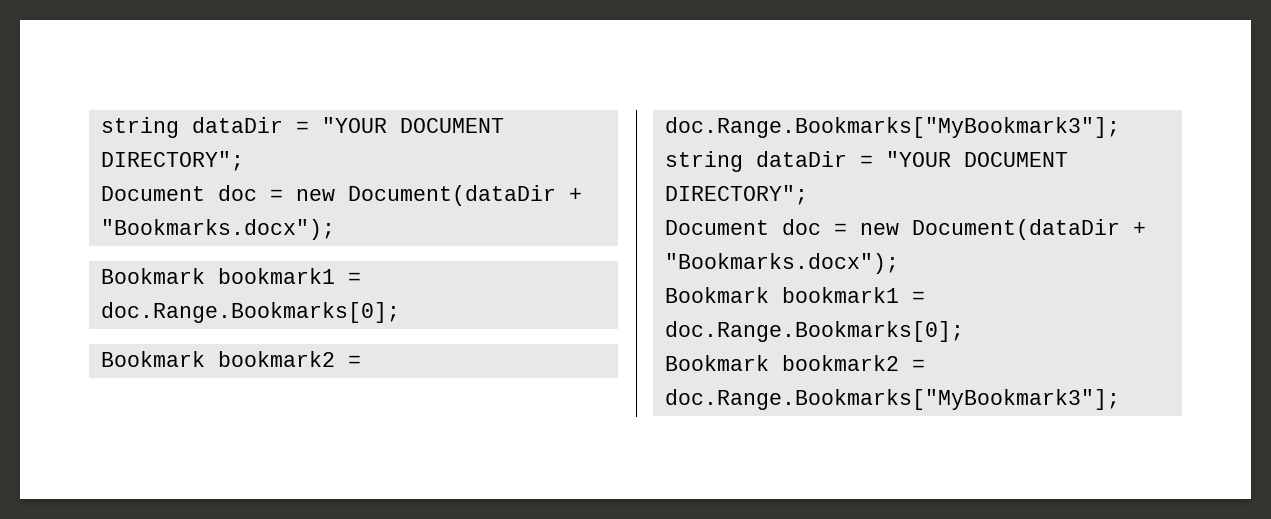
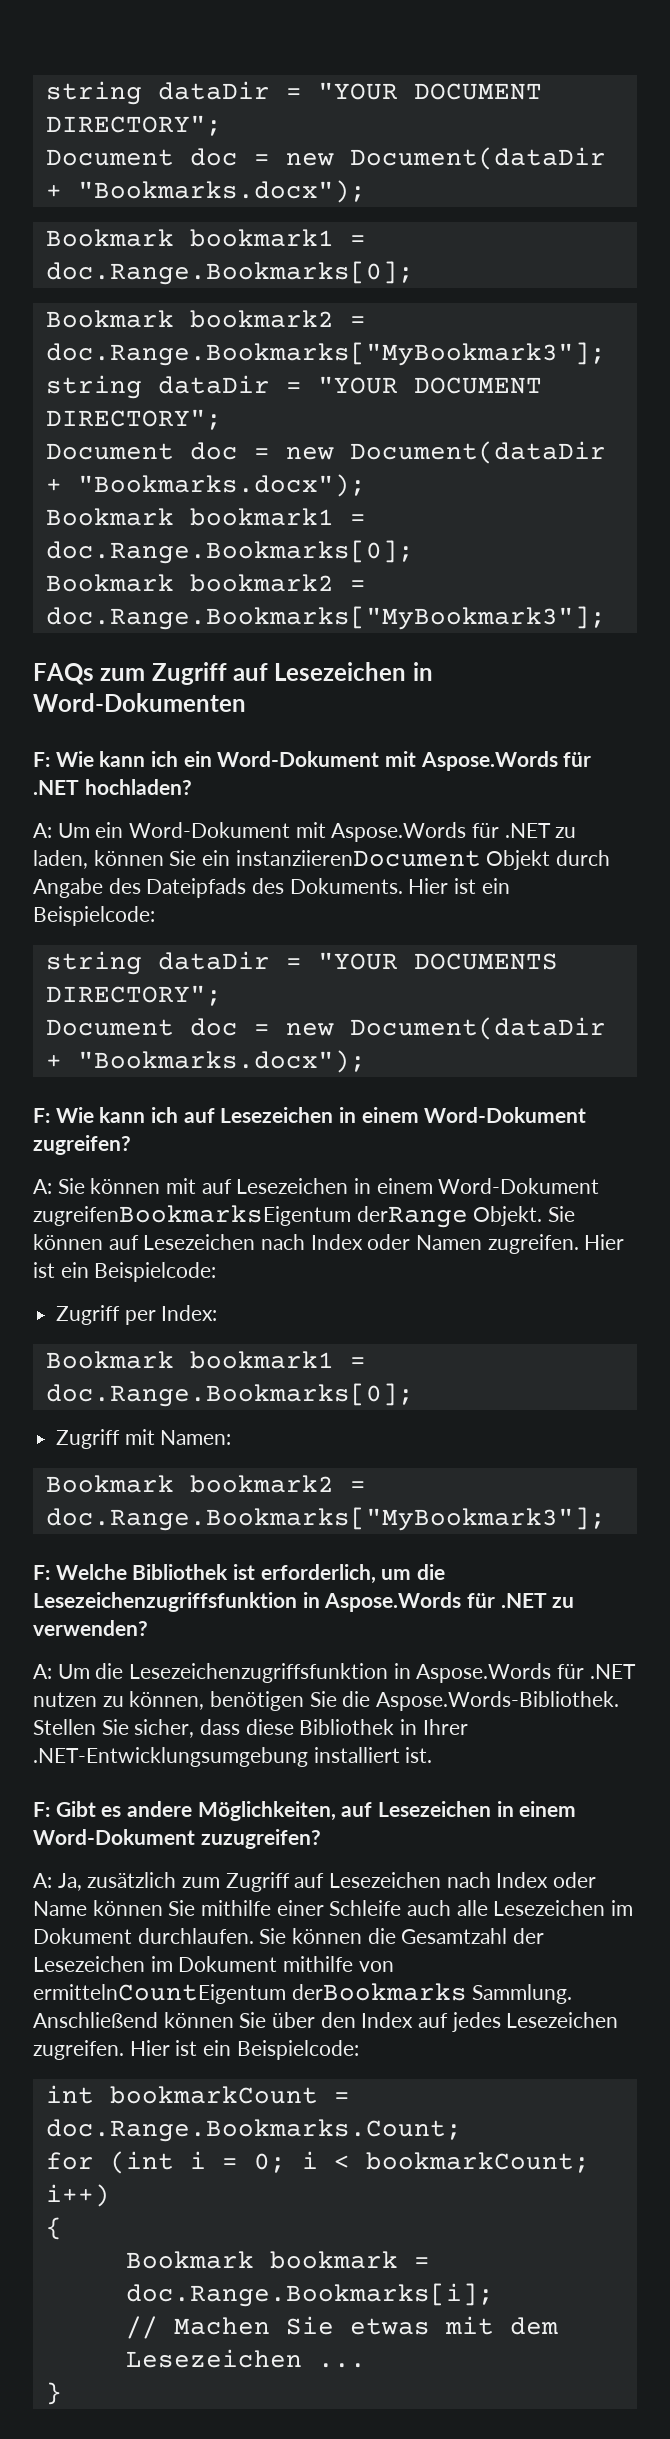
+ FAQs zum Zugriff auf Lesezeichen in Word-Dokumenten
+ F: Wie kann ich ein Word-Dokument mit Aspose.Words für .NET hochladen?
+ A: Um ein Word-Dokument mit Aspose.Words für .NET zu laden, können Sie ein instanziierenDocument Objekt durch Angabe des Dateipfads des Dokuments. Hier ist ein Beispielcode:
+ string dataDir = "YOUR DOCUMENTS DIRECTORY";
+ Document doc = new Document(dataDir + "Bookmarks.docx");
+ F: Wie kann ich auf Lesezeichen in einem Word-Dokument zugreifen?
+ A: Sie können mit auf Lesezeichen in einem Word-Dokument zugreifenBookmarksEigentum derRange Objekt. Sie können auf Lesezeichen nach Index oder Namen zugreifen. Hier ist ein Beispielcode:
+ Zugriff per Index:
+ Bookmark bookmark1 = doc.Range.Bookmarks[0];
+ Zugriff mit Namen:
+ Bookmark bookmark2 = doc.Range.Bookmarks["MyBookmark3"];
+ F: Welche Bibliothek ist erforderlich, um die Lesezeichenzugriffsfunktion in Aspose.Words für .NET zu verwenden?
+ A: Um die Lesezeichenzugriffsfunktion in Aspose.Words für .NET nutzen zu können, benötigen Sie die Aspose.Words-Bibliothek. Stellen Sie sicher, dass diese Bibliothek in Ihrer .NET-Entwicklungsumgebung installiert ist.
+ F: Gibt es andere Möglichkeiten, auf Lesezeichen in einem Word-Dokument zuzugreifen?
+ A: Ja, zusätzlich zum Zugriff auf Lesezeichen nach Index oder Name können Sie mithilfe einer Schleife auch alle Lesezeichen im Dokument durchlaufen. Sie können die Gesamtzahl der Lesezeichen im Dokument mithilfe von ermittelnCountEigentum derBookmarks Sammlung. Anschließend können Sie über den Index auf jedes Lesezeichen zugreifen. Hier ist ein Beispielcode:
+ int bookmarkCount = doc.Range.Bookmarks.Count;
+ for (int i = 0; i < bookmarkCount; i++)
+ {
+ Bookmark bookmark = doc.Range.Bookmarks[i];
+ // Machen Sie etwas mit dem Lesezeichen ...
+ }

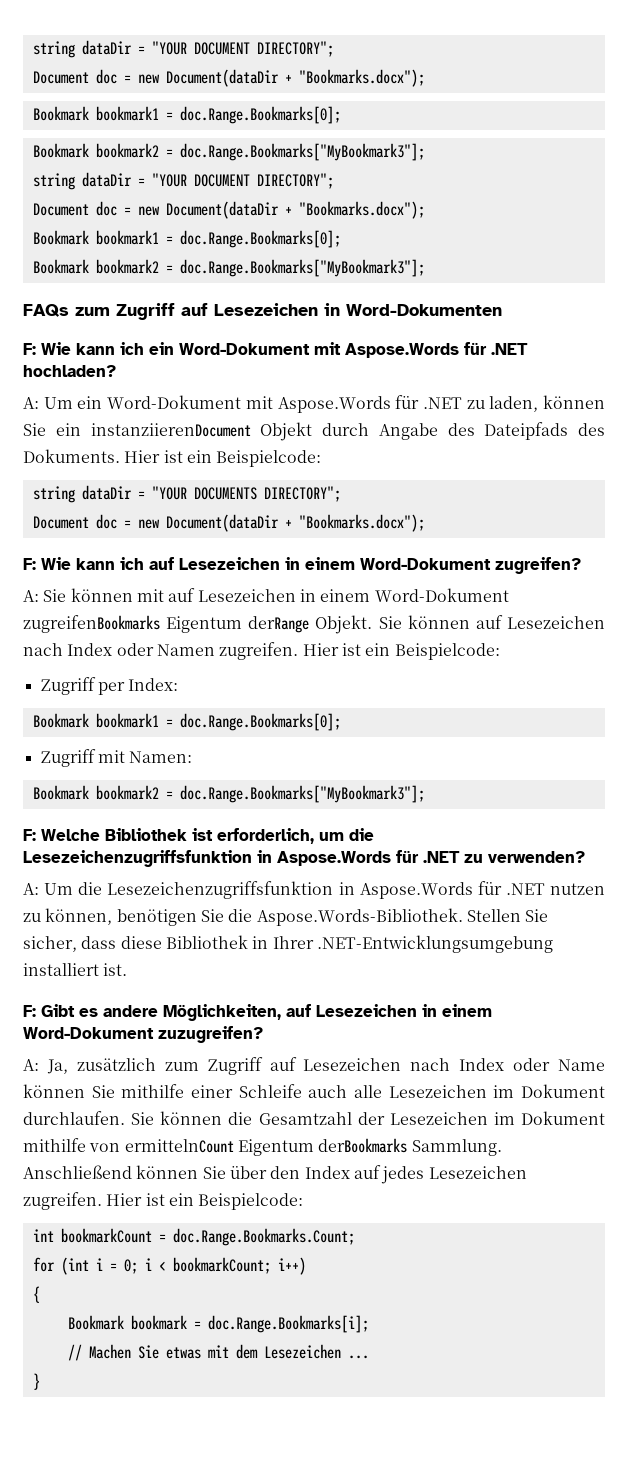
- A: Sie können mit auf Lesezeichen in einem Word-Dokument zugreifenBookmarksEigentum derRange Objekt.
+ A: Sie können mit auf Lesezeichen in einem Word-Dokument zugreifenBookmarks Eigentum derRange Objekt.
- Sie können die Gesamtzahl der Lesezeichen im Dokument mithilfe von ermittelnCountEigentum derBookmarks Sammlung.
+ Sie können die Gesamtzahl der Lesezeichen im Dokument mithilfe von ermittelnCount Eigentum derBookmarks Sammlung.

